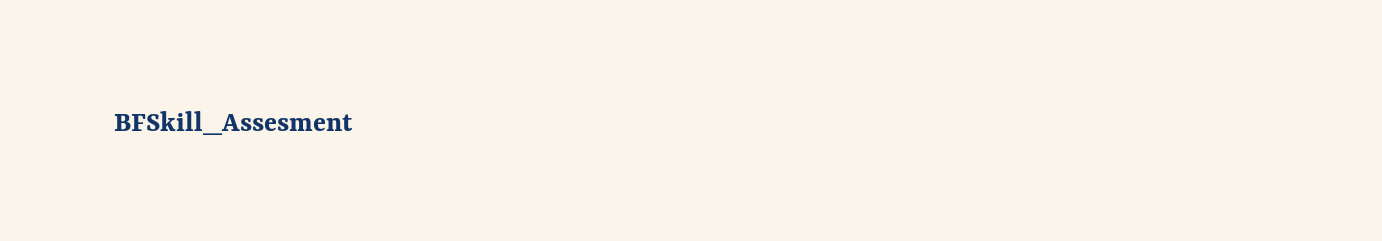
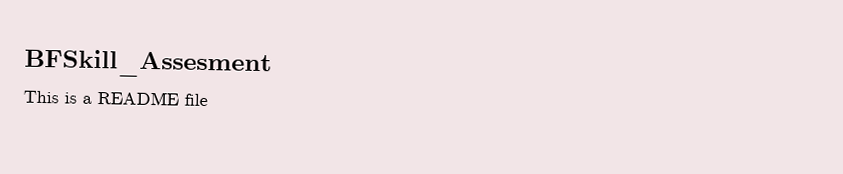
+ This is a README file

